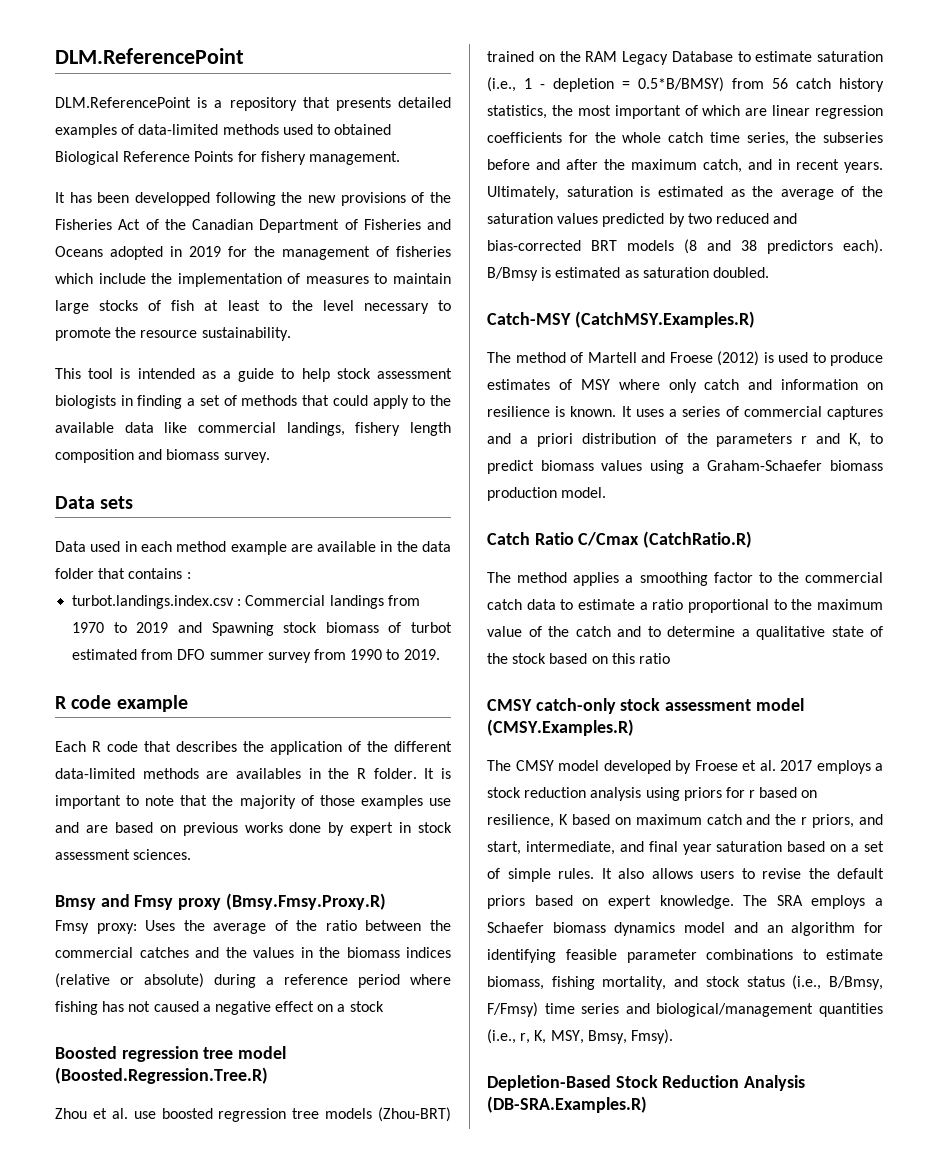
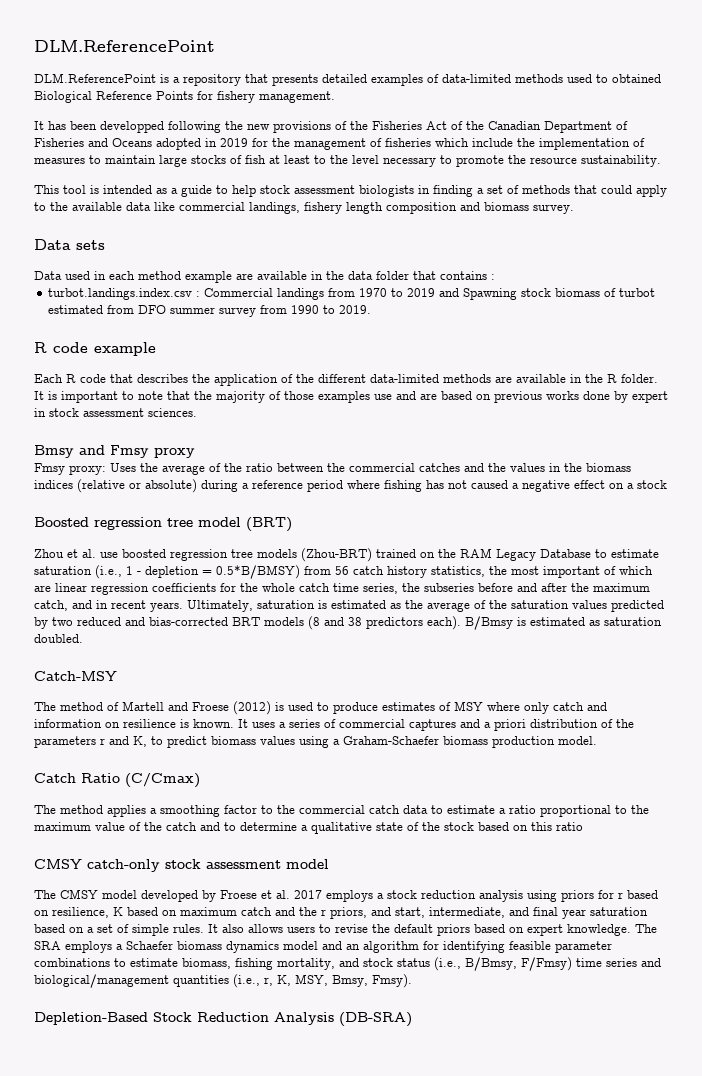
- Each R code that describes the application of the different data-limited methods are availables in the R folder.
+ Each R code that describes the application of the different data-limited methods are available in the R folder.
- Bmsy and Fmsy proxy (Bmsy.Fmsy.Proxy.R)
+ Bmsy and Fmsy proxy
- Boosted regression tree model (Boosted.Regression.Tree.R)
+ Boosted regression tree model (BRT)
- Catch-MSY (CatchMSY.Examples.R)
+ Catch-MSY
- Catch Ratio C/Cmax (CatchRatio.R)
+ Catch Ratio (C/Cmax)
- CMSY catch-only stock assessment model (CMSY.Examples.R)
+ CMSY catch-only stock assessment model
- Depletion-Based Stock Reduction Analysis (DB-SRA.Examples.R)
+ Depletion-Based Stock Reduction Analysis (DB-SRA)

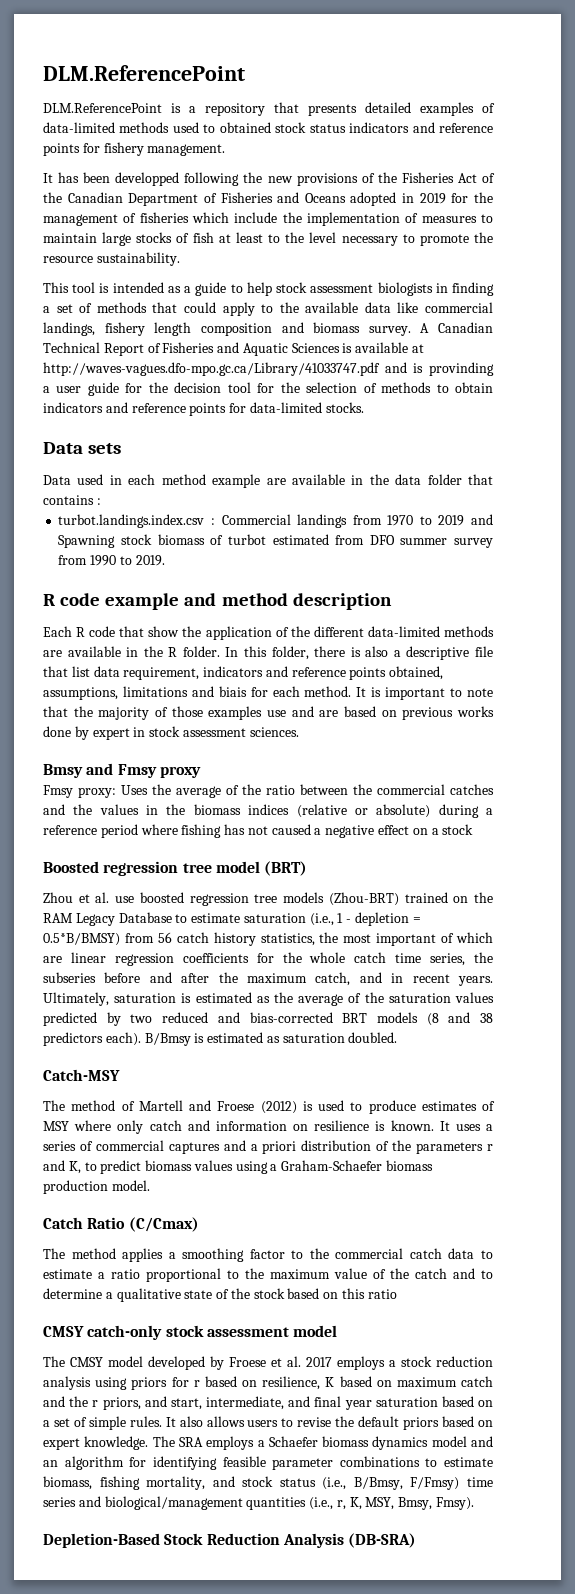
- DLM.ReferencePoint is a repository that presents detailed examples of data-limited methods used to obtained Biological Reference Points for fishery management.
+ DLM.ReferencePoint is a repository that presents detailed examples of data-limited methods used to obtained stock status indicators and reference points for fishery management.
+ A Canadian Technical Report of Fisheries and Aquatic Sciences is available at http://waves-vagues.dfo-mpo.gc.ca/Library/41033747.pdf and is provinding a user guide for the decision tool for the selection of methods to obtain indicators and reference points for data-limited stocks.
- R code example
+ R code example and method description
- Each R code that describes the application of the different data-limited methods are available in the R folder.
+ Each R code that show the application of the different data-limited methods are available in the R folder.
+ In this folder, there is also a descriptive file that list data requirement, indicators and reference points obtained, assumptions, limitations and biais for each method.

